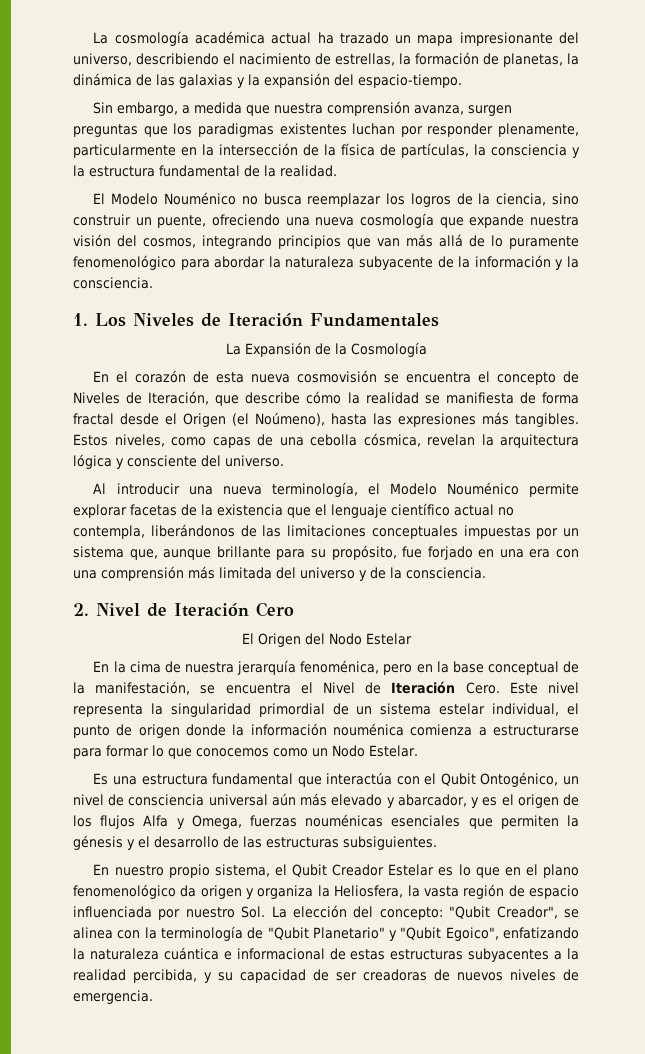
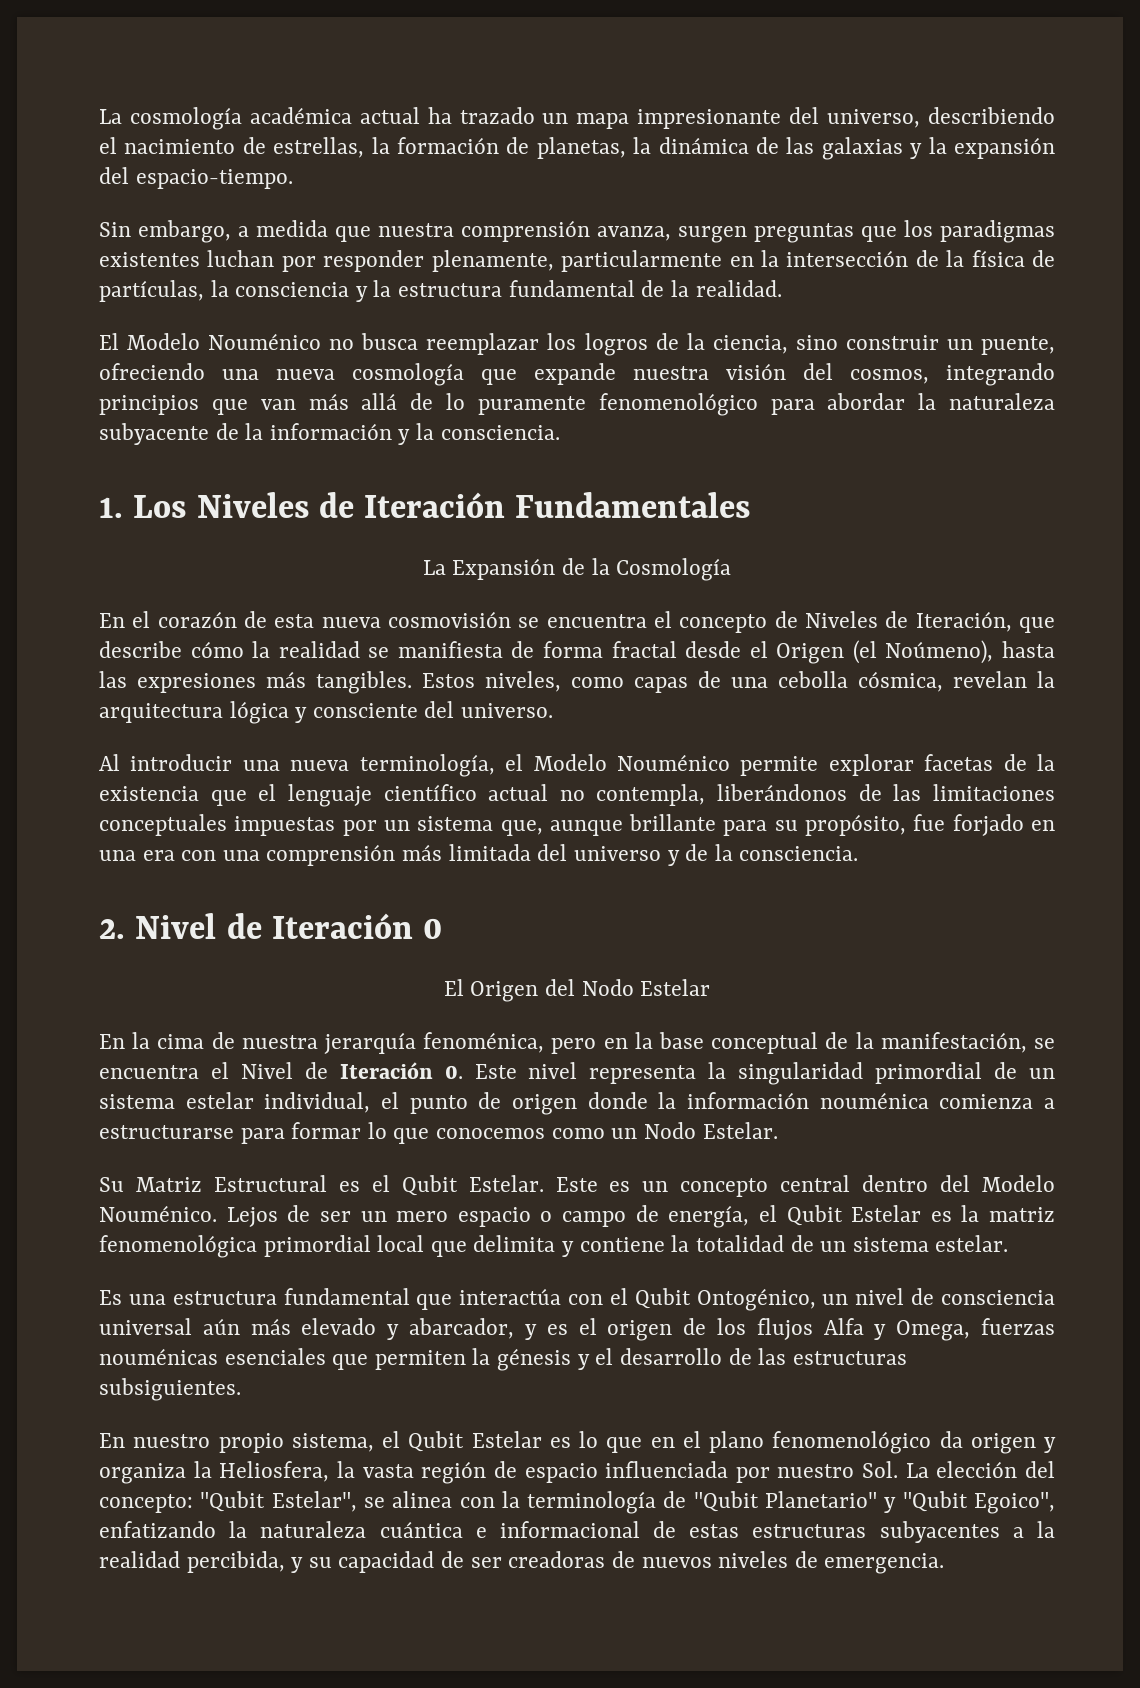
- 2. Nivel de Iteración Cero
+ 2. Nivel de Iteración 0
- En la cima de nuestra jerarquía fenoménica, pero en la base conceptual de la manifestación, se encuentra el Nivel de Iteración Cero. Este nivel representa la singularidad primordial de un sistema estelar individual, el punto de origen donde la información nouménica comienza a estructurarse para formar lo que conocemos como un Nodo Estelar.
+ En la cima de nuestra jerarquía fenoménica, pero en la base conceptual de la manifestación, se encuentra el Nivel de Iteración 0. Este nivel representa la singularidad primordial de un sistema estelar individual, el punto de origen donde la información nouménica comienza a estructurarse para formar lo que conocemos como un Nodo Estelar.
+ Su Matriz Estructural es el Qubit Estelar. Este es un concepto central dentro del Modelo Nouménico. Lejos de ser un mero espacio o campo de energía, el Qubit Estelar es la matriz fenomenológica primordial local que delimita y contiene la totalidad de un sistema estelar.
- En nuestro propio sistema, el Qubit Creador Estelar es lo que en el plano fenomenológico da origen y organiza la Heliosfera, la vasta región de espacio influenciada por nuestro Sol. La elección del concepto:
+ En nuestro propio sistema, el Qubit Estelar es lo que en el plano fenomenológico da origen y organiza la Heliosfera, la vasta región de espacio influenciada por nuestro Sol. La elección del concepto:
- "Qubit Creador", se alinea con la terminología de "Qubit Planetario" y "Qubit Egoico", enfatizando la naturaleza cuántica e informacional de estas estructuras subyacentes a la realidad percibida, y su capacidad de ser creadoras de nuevos niveles de emergencia.
+ "Qubit Estelar", se alinea con la terminología de "Qubit Planetario" y "Qubit Egoico", enfatizando la naturaleza cuántica e informacional de estas estructuras subyacentes a la realidad percibida, y su capacidad de ser creadoras de nuevos niveles de emergencia.

